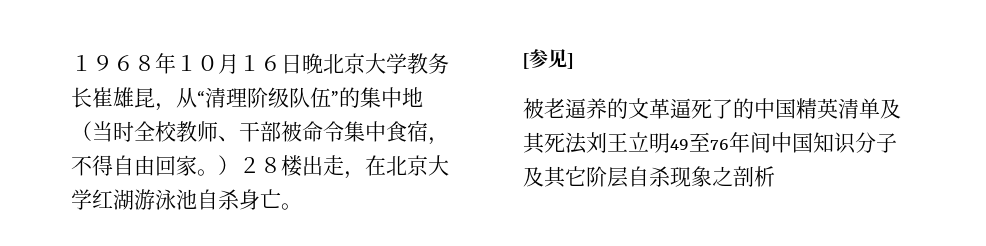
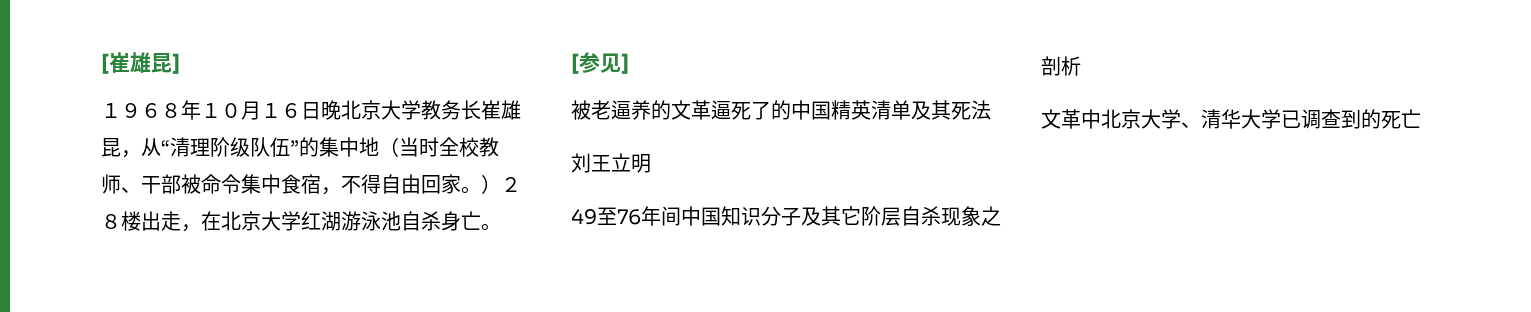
+ [崔雄昆]
- 被老逼养的文革逼死了的中国精英清单及其死法刘王立明49至76年间中国知识分子及其它阶层自杀现象之剖析
+ 被老逼养的文革逼死了的中国精英清单及其死法
+ 刘王立明
+ 49至76年间中国知识分子及其它阶层自杀现象之剖析
+ 文革中北京大学、清华大学已调查到的死亡

